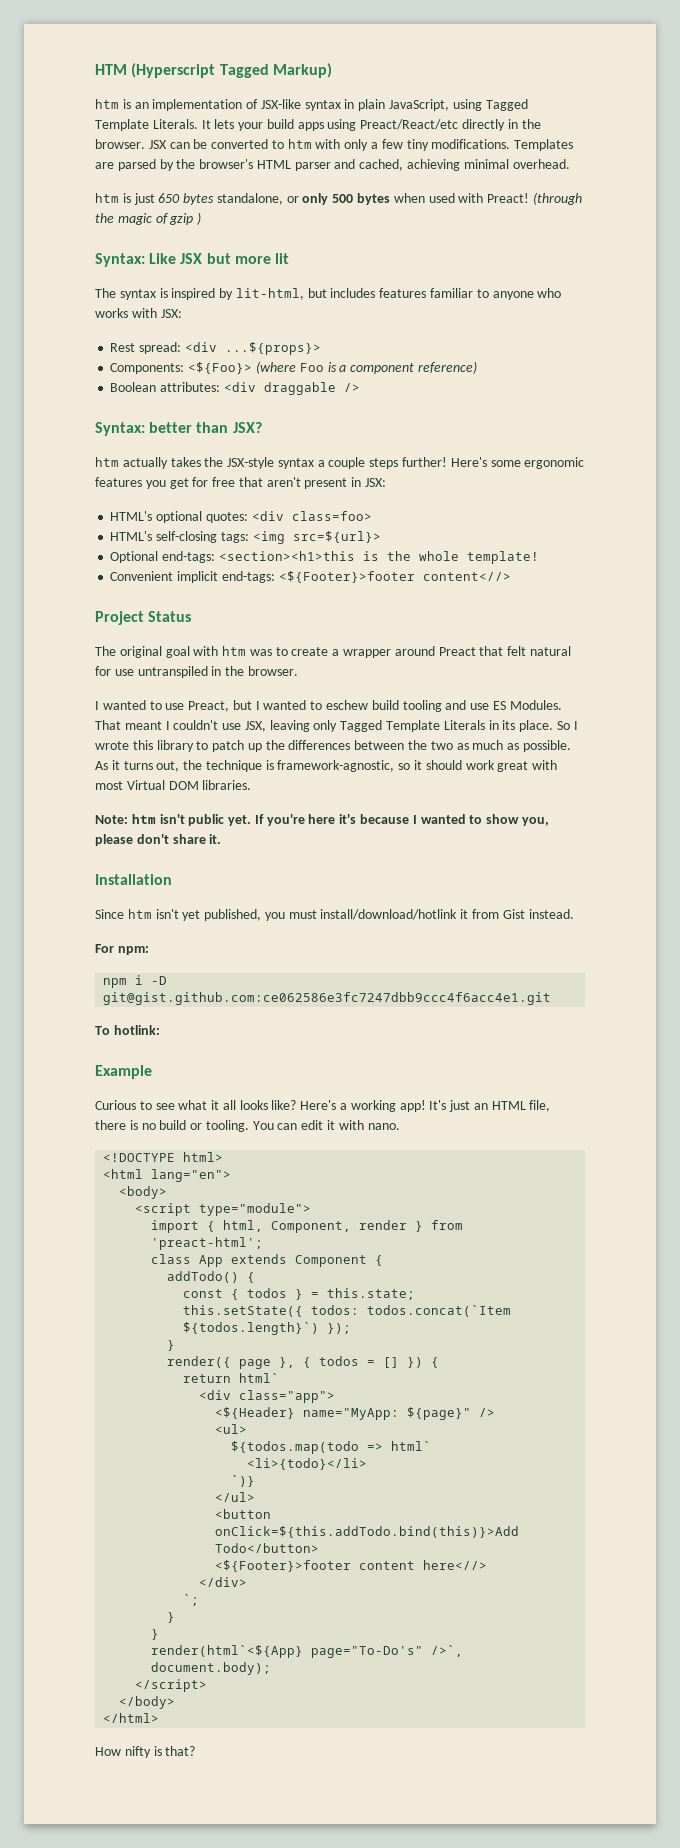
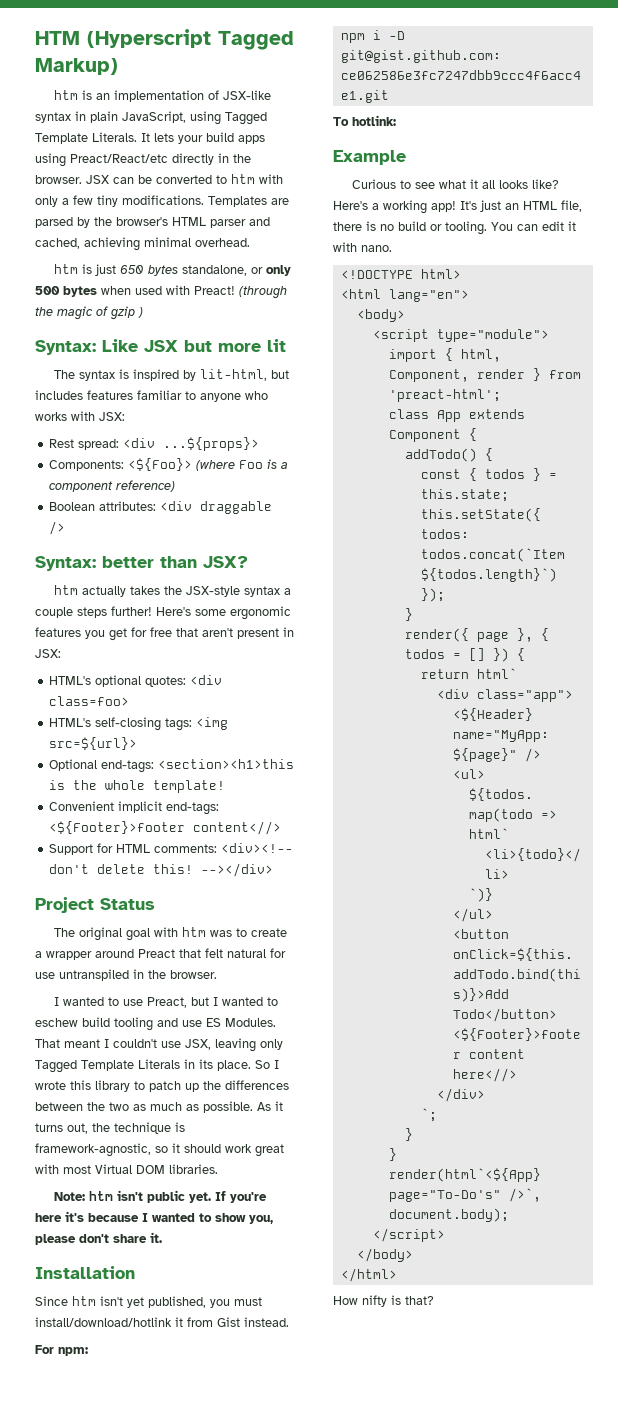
+ Support for HTML comments: <div><!-- don't delete this! --></div>

